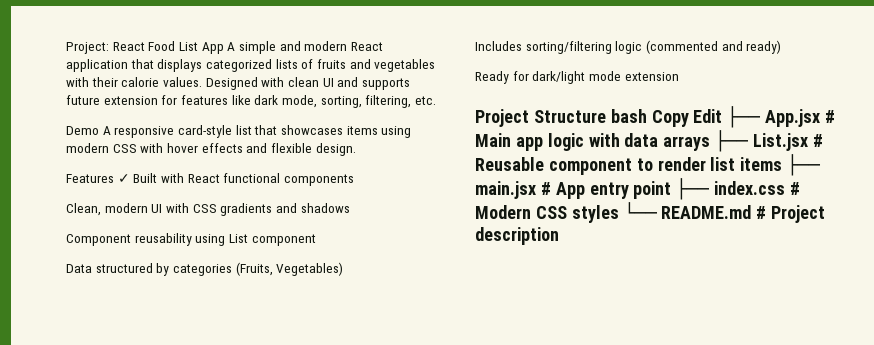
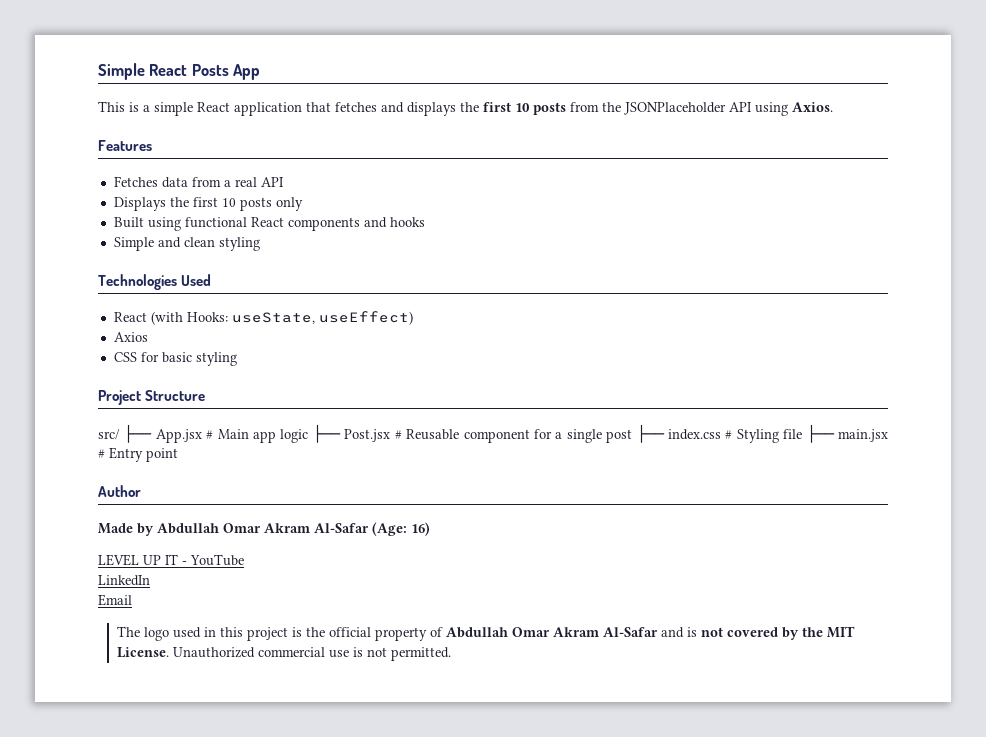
- Project: React Food List App A simple and modern React application that displays categorized lists of fruits and vegetables with their calorie values. Designed with clean UI and supports future extension for features like dark mode, sorting, filtering, etc.
- Demo A responsive card-style list that showcases items using modern CSS with hover effects and flexible design.
- Features ✓ Built with React functional components
- Clean, modern UI with CSS gradients and shadows
- Component reusability using List component
- Data structured by categories (Fruits, Vegetables)
- Includes sorting/filtering logic (commented and ready)
- Ready for dark/light mode extension
+ Simple React Posts App
+ This is a simple React application that fetches and displays the first 10 posts from the JSONPlaceholder API using Axios.
+ Features
+ Fetches data from a real API
+ Displays the first 10 posts only
+ Built using functional React components and hooks
+ Simple and clean styling
+ Technologies Used
+ React (with Hooks: useState, useEffect)
+ Axios
+ CSS for basic styling
- Project Structure bash Copy Edit ├── App.jsx # Main app logic with data arrays ├── List.jsx # Reusable component to render list items ├── main.jsx # App entry point ├── index.css # Modern CSS styles └── README.md # Project description
+ Project Structure
+ src/ ├── App.jsx # Main app logic ├── Post.jsx # Reusable component for a single post ├── index.css # Styling file ├── main.jsx # Entry point
+ Author
+ Made by Abdullah Omar Akram Al-Safar (Age: 16)
+ LEVEL UP IT - YouTube
+ LinkedIn
+ Email
+ The logo used in this project is the official property of Abdullah Omar Akram Al-Safar and is not covered by the MIT License. Unauthorized commercial use is not permitted.

